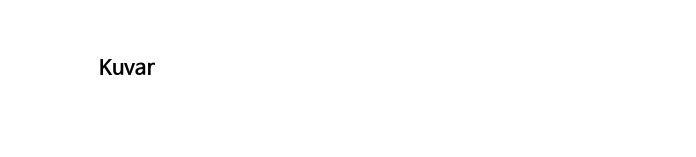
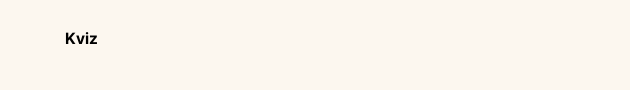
- Kuvar
+ Kviz

